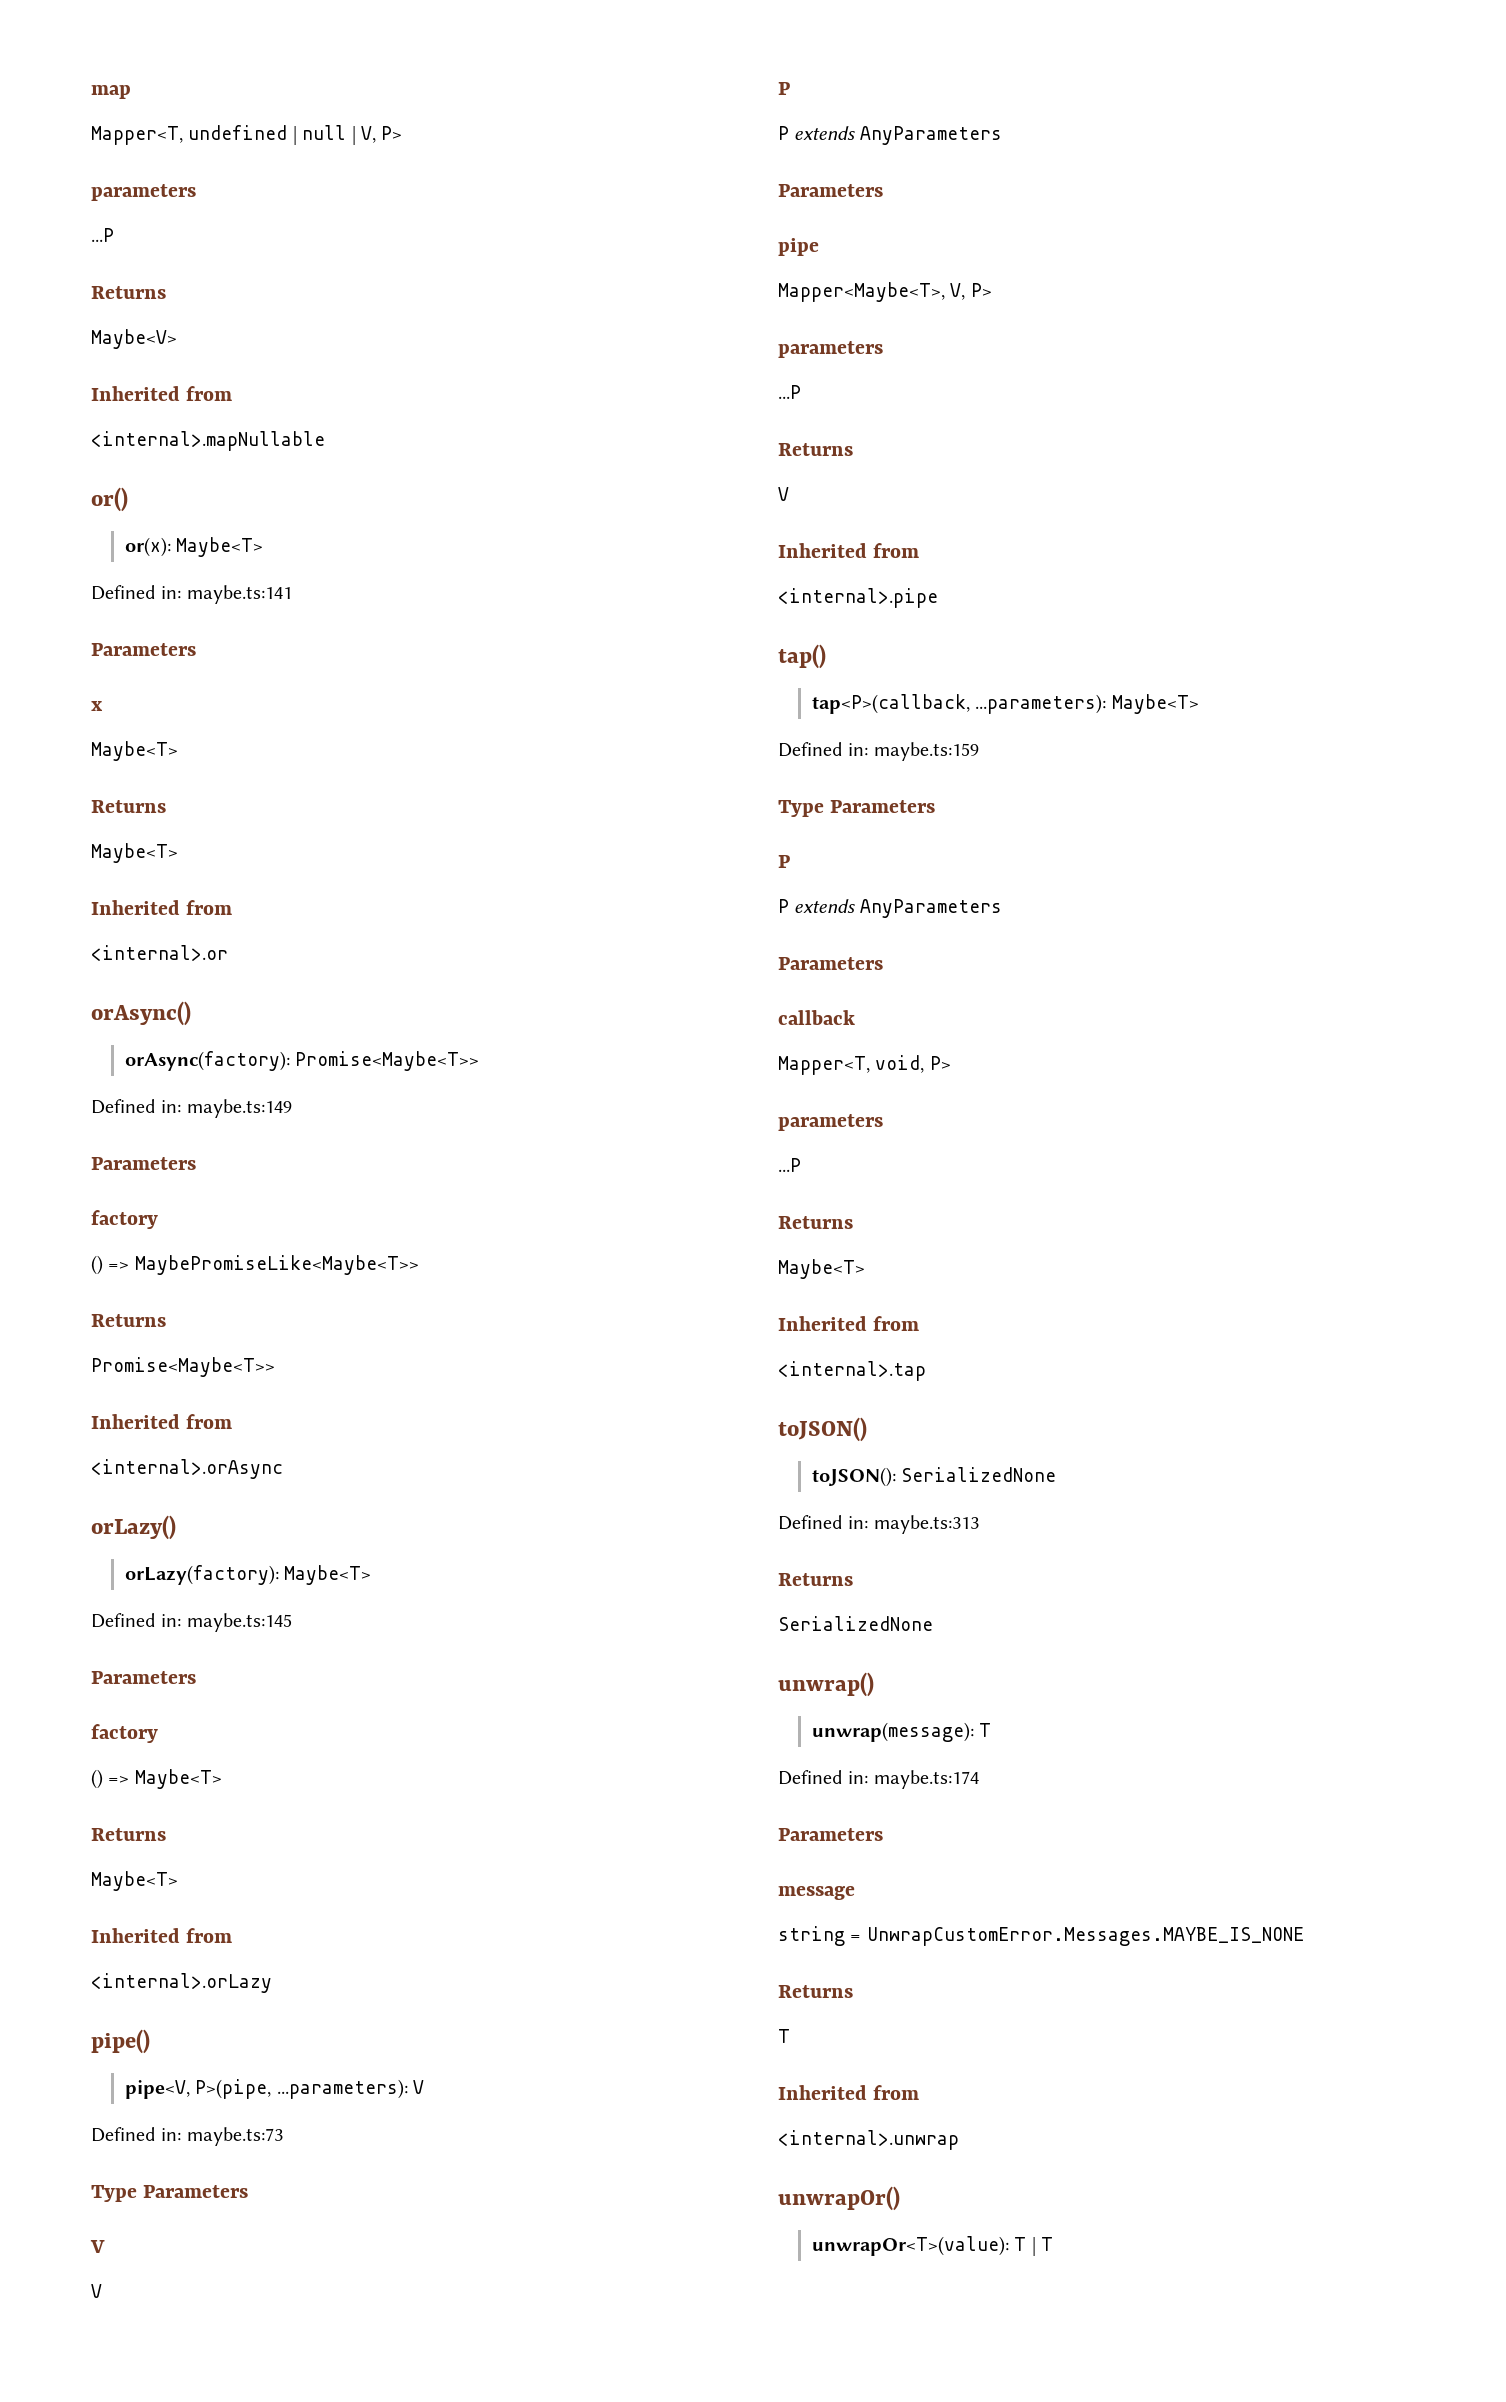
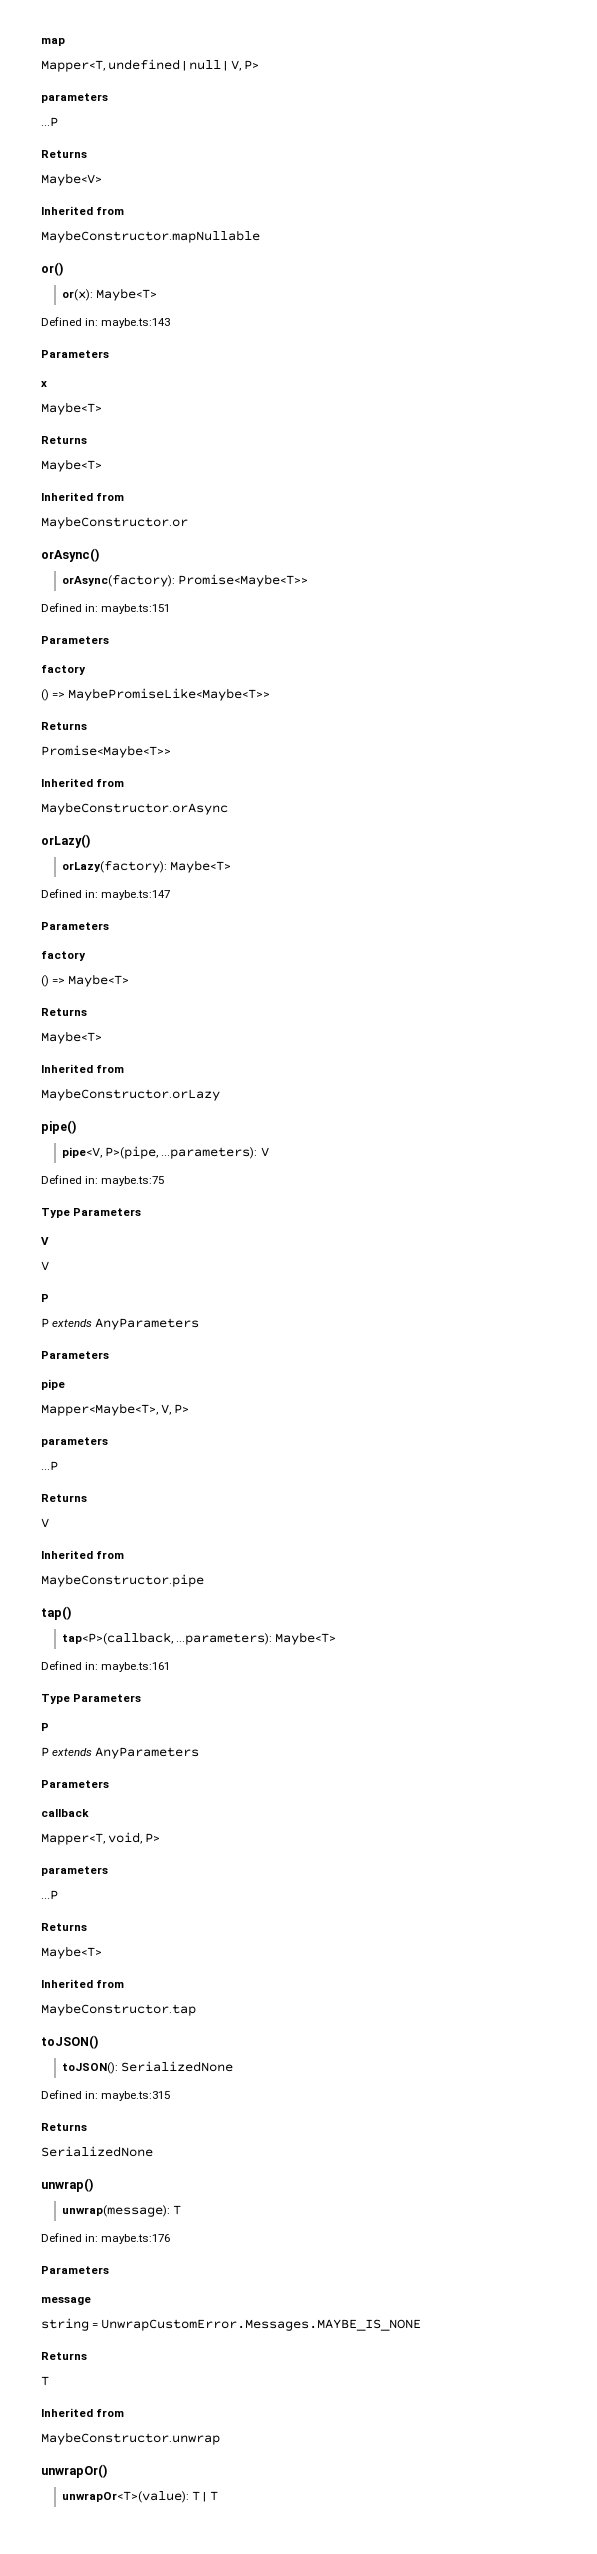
- <internal>.mapNullable
+ MaybeConstructor.mapNullable
- Defined in: maybe.ts:141
+ Defined in: maybe.ts:143
- <internal>.or
+ MaybeConstructor.or
- Defined in: maybe.ts:149
+ Defined in: maybe.ts:151
- <internal>.orAsync
+ MaybeConstructor.orAsync
- Defined in: maybe.ts:145
+ Defined in: maybe.ts:147
- <internal>.orLazy
+ MaybeConstructor.orLazy
- Defined in: maybe.ts:73
+ Defined in: maybe.ts:75
- <internal>.pipe
+ MaybeConstructor.pipe
- Defined in: maybe.ts:159
+ Defined in: maybe.ts:161
- <internal>.tap
+ MaybeConstructor.tap
- Defined in: maybe.ts:313
+ Defined in: maybe.ts:315
- Defined in: maybe.ts:174
+ Defined in: maybe.ts:176
- <internal>.unwrap
+ MaybeConstructor.unwrap

